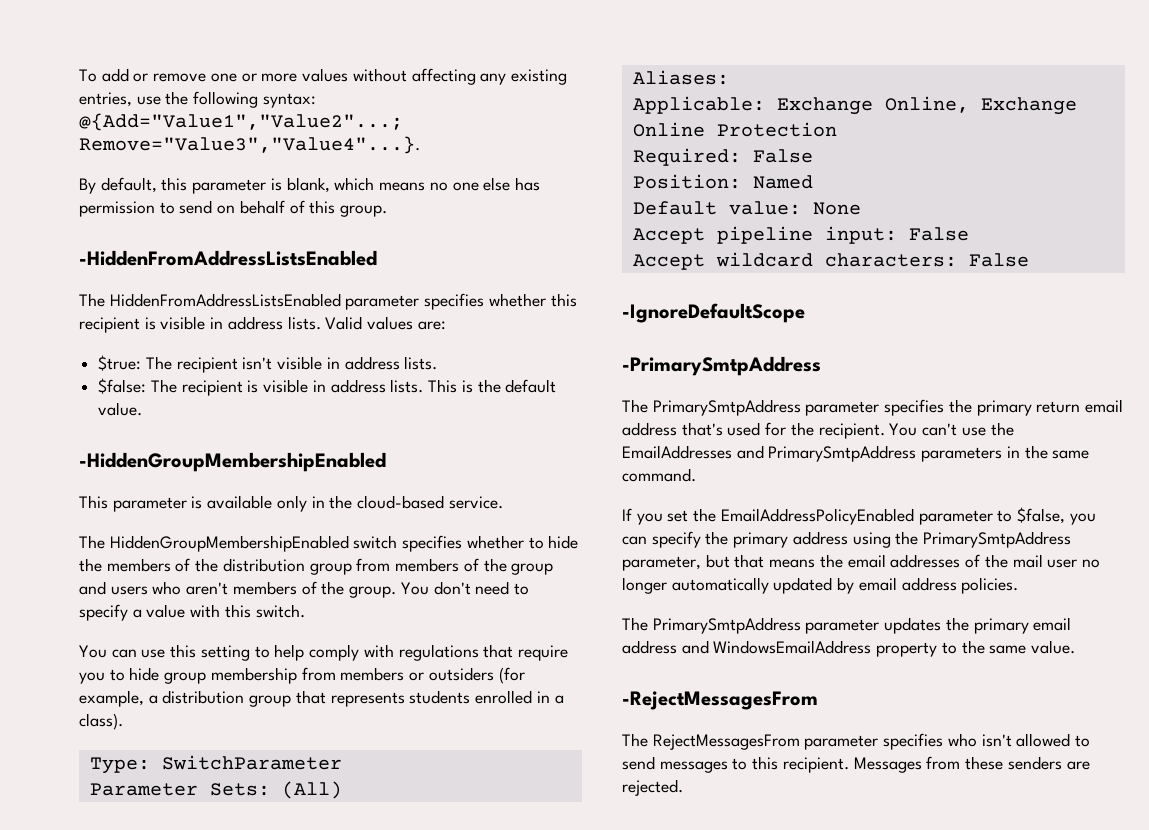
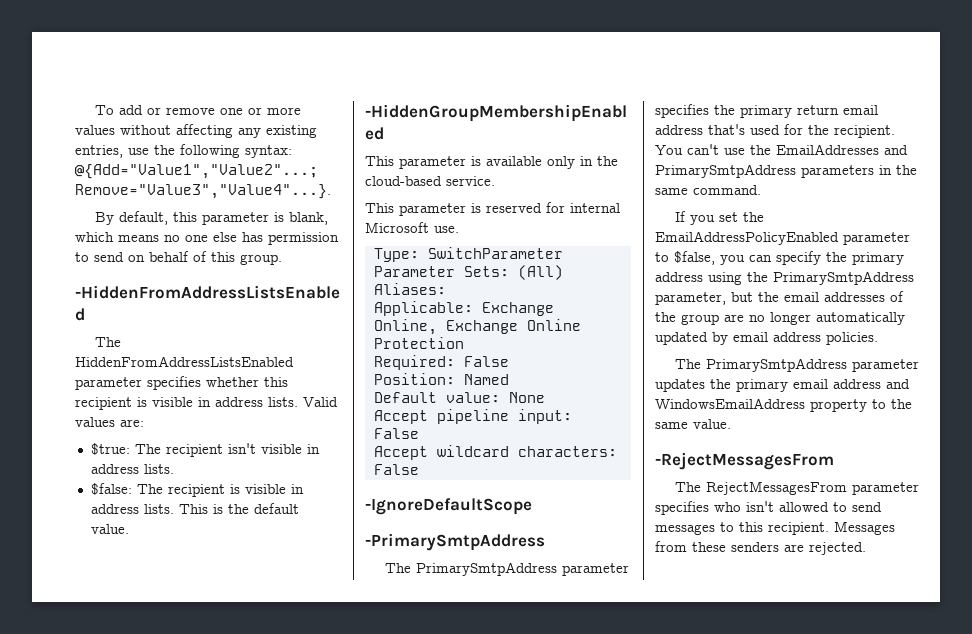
- The HiddenGroupMembershipEnabled switch specifies whether to hide the members of the distribution group from members of the group and users who aren't members of the group. You don't need to specify a value with this switch.
- You can use this setting to help comply with regulations that require you to hide group membership from members or outsiders (for example, a distribution group that represents students enrolled in a class).
+ This parameter is reserved for internal Microsoft use.
- If you set the EmailAddressPolicyEnabled parameter to $false, you can specify the primary address using the PrimarySmtpAddress parameter, but that means the email addresses of the mail user no longer automatically updated by email address policies.
+ If you set the EmailAddressPolicyEnabled parameter to $false, you can specify the primary address using the PrimarySmtpAddress parameter, but the email addresses of the group are no longer automatically updated by email address policies.

